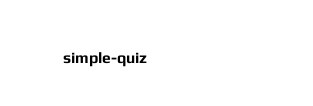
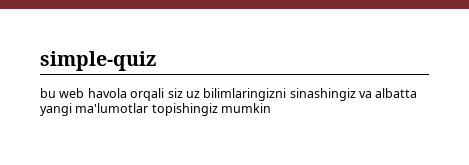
+ bu web havola orqali siz uz bilimlaringizni sinashingiz va albatta yangi ma'lumotlar topishingiz mumkin

